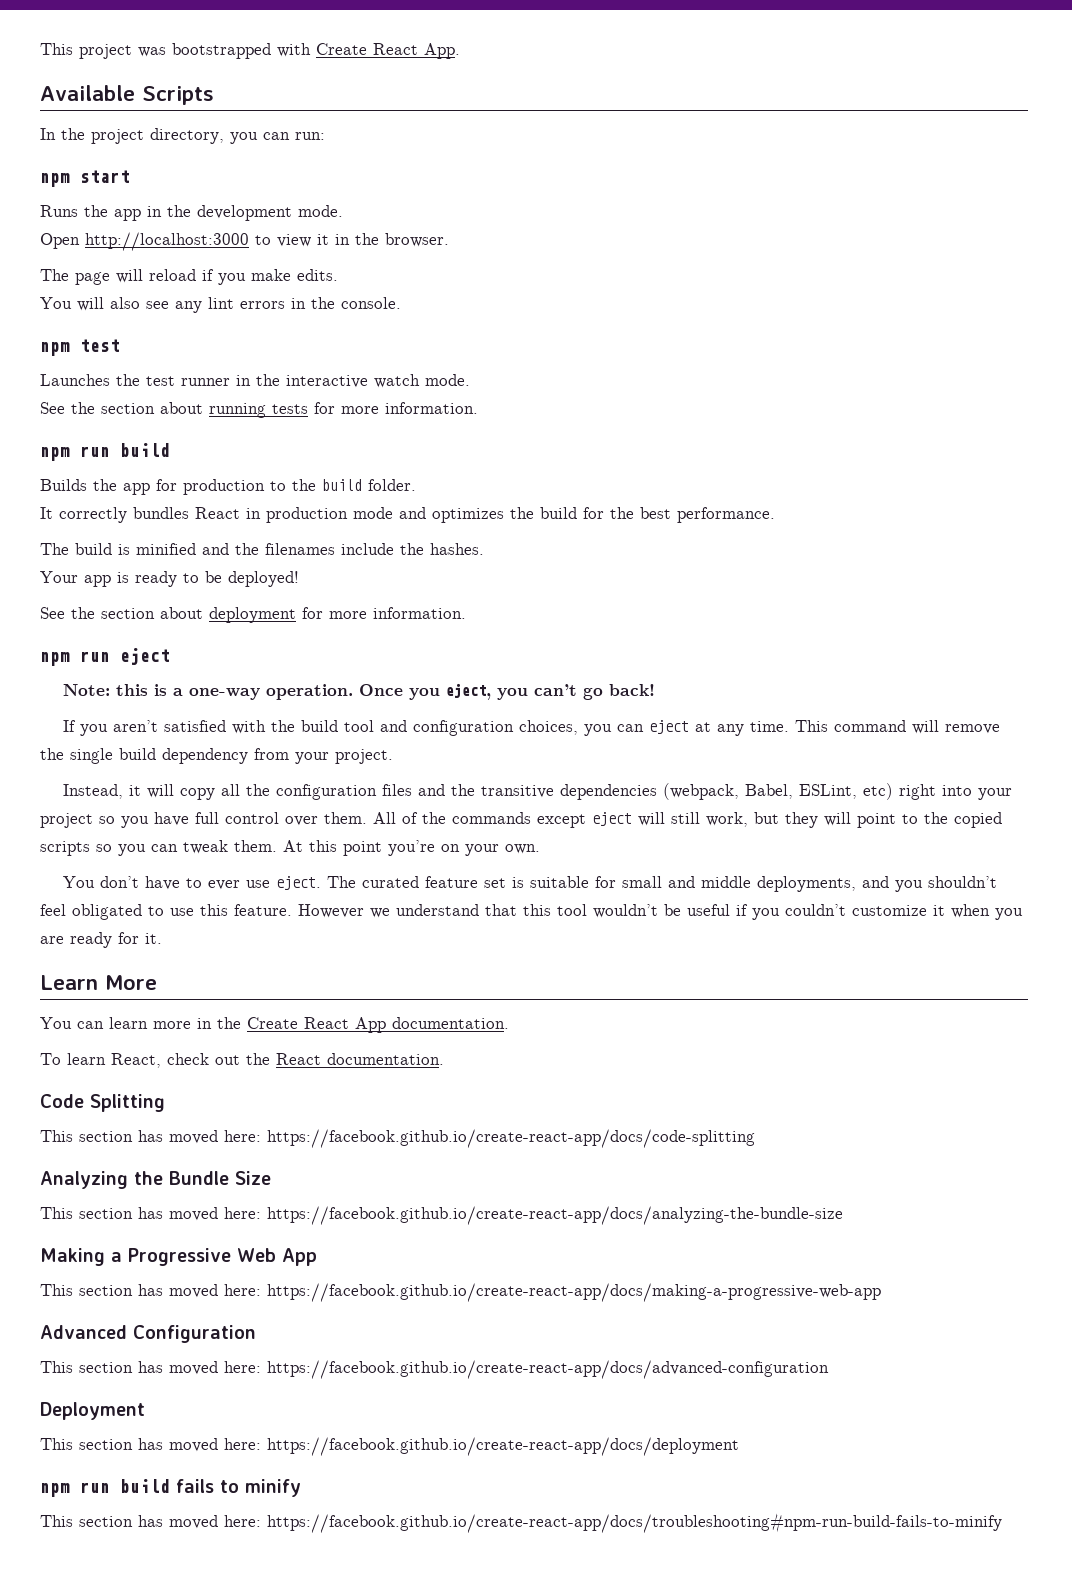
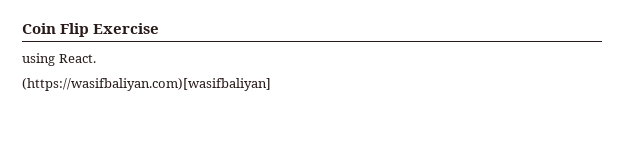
- This project was bootstrapped with Create React App.
- Available Scripts
- In the project directory, you can run:
- npm start
- Runs the app in the development mode.
- Open http://localhost:3000 to view it in the browser.
- The page will reload if you make edits.
- You will also see any lint errors in the console.
- npm test
- Launches the test runner in the interactive watch mode.
- See the section about running tests for more information.
- npm run build
- Builds the app for production to the build folder.
- It correctly bundles React in production mode and optimizes the build for the best performance.
- The build is minified and the filenames include the hashes.
- Your app is ready to be deployed!
- See the section about deployment for more information.
- npm run eject
- Note: this is a one-way operation. Once you eject, you can’t go back!
- If you aren’t satisfied with the build tool and configuration choices, you can eject at any time. This command will remove the single build dependency from your project.
- Instead, it will copy all the configuration files and the transitive dependencies (webpack, Babel, ESLint, etc) right into your project so you have full control over them. All of the commands except eject will still work, but they will point to the copied scripts so you can tweak them. At this point you’re on your own.
- You don’t have to ever use eject. The curated feature set is suitable for small and middle deployments, and you shouldn’t feel obligated to use this feature. However we understand that this tool wouldn’t be useful if you couldn’t customize it when you are ready for it.
- Learn More
- You can learn more in the Create React App documentation.
- To learn React, check out the React documentation.
- Code Splitting
- This section has moved here: https://facebook.github.io/create-react-app/docs/code-splitting
- Analyzing the Bundle Size
- This section has moved here: https://facebook.github.io/create-react-app/docs/analyzing-the-bundle-size
- Making a Progressive Web App
- This section has moved here: https://facebook.github.io/create-react-app/docs/making-a-progressive-web-app
- Advanced Configuration
- This section has moved here: https://facebook.github.io/create-react-app/docs/advanced-configuration
- Deployment
- This section has moved here: https://facebook.github.io/create-react-app/docs/deployment
- npm run build fails to minify
- This section has moved here: https://facebook.github.io/create-react-app/docs/troubleshooting#npm-run-build-fails-to-minify
+ Coin Flip Exercise
+ using React.
+ (https://wasifbaliyan.com)[wasifbaliyan]

